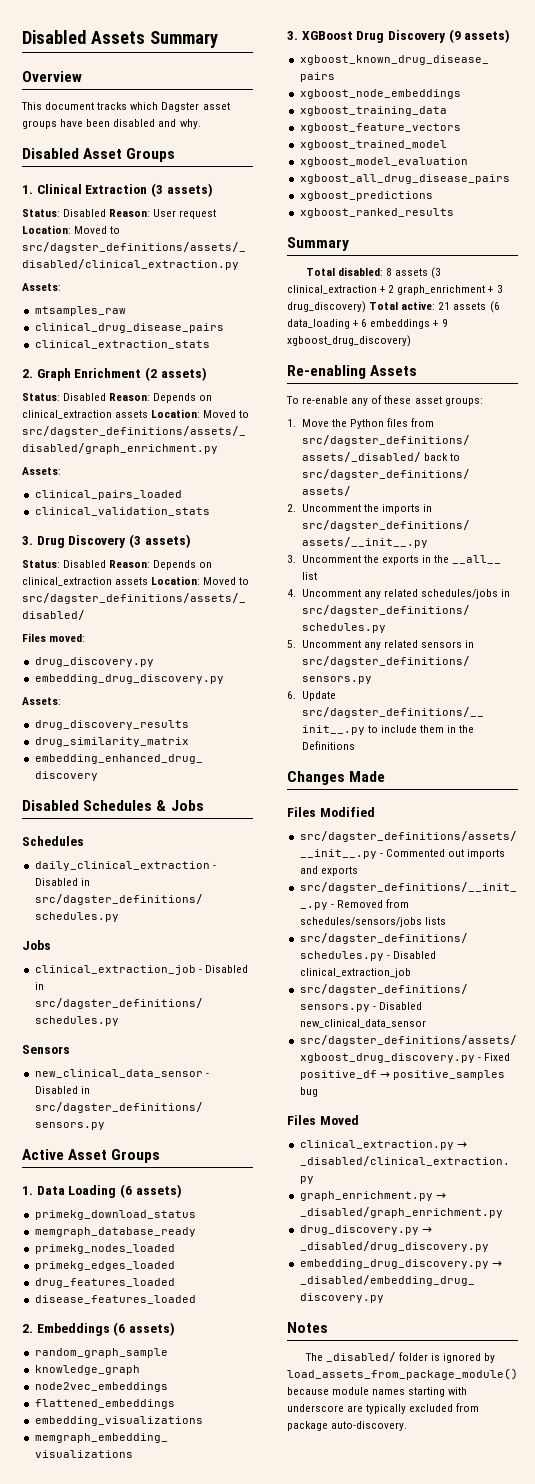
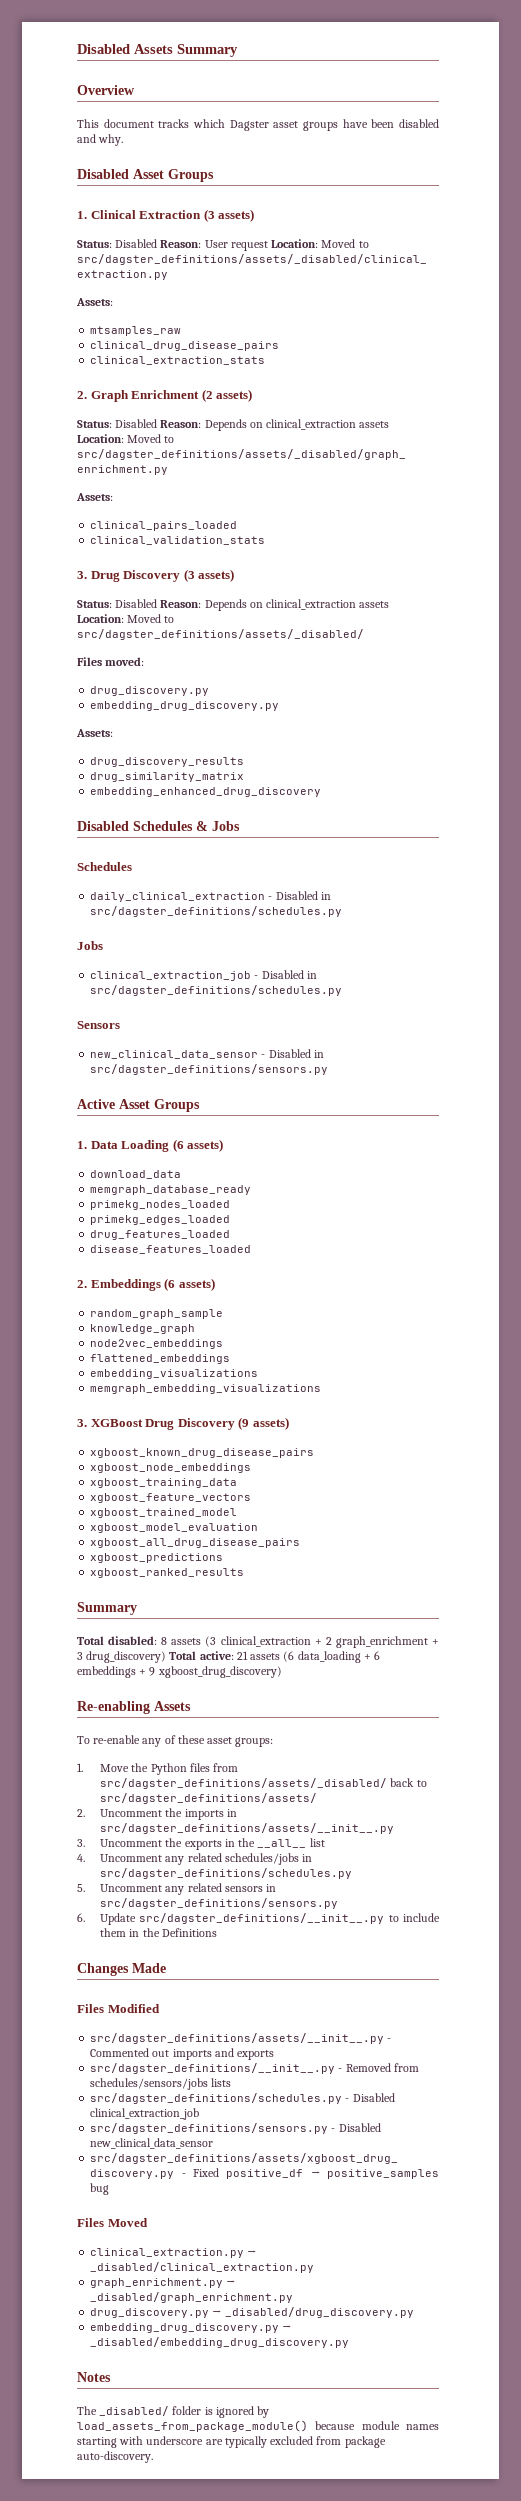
- primekg_download_status
+ download_data

